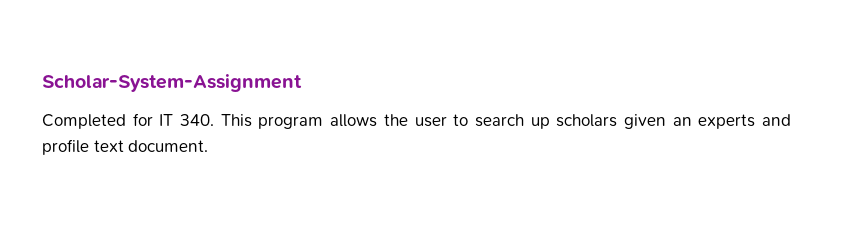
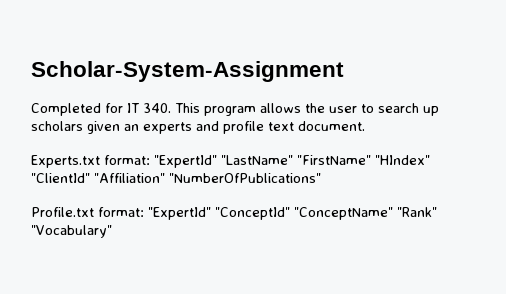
+ Experts.txt format: "ExpertId" "LastName" "FirstName" "HIndex" "ClientId" "Affiliation" "NumberOfPublications"
+ Profile.txt format: "ExpertId" "ConceptId" "ConceptName" "Rank" "Vocabulary"

